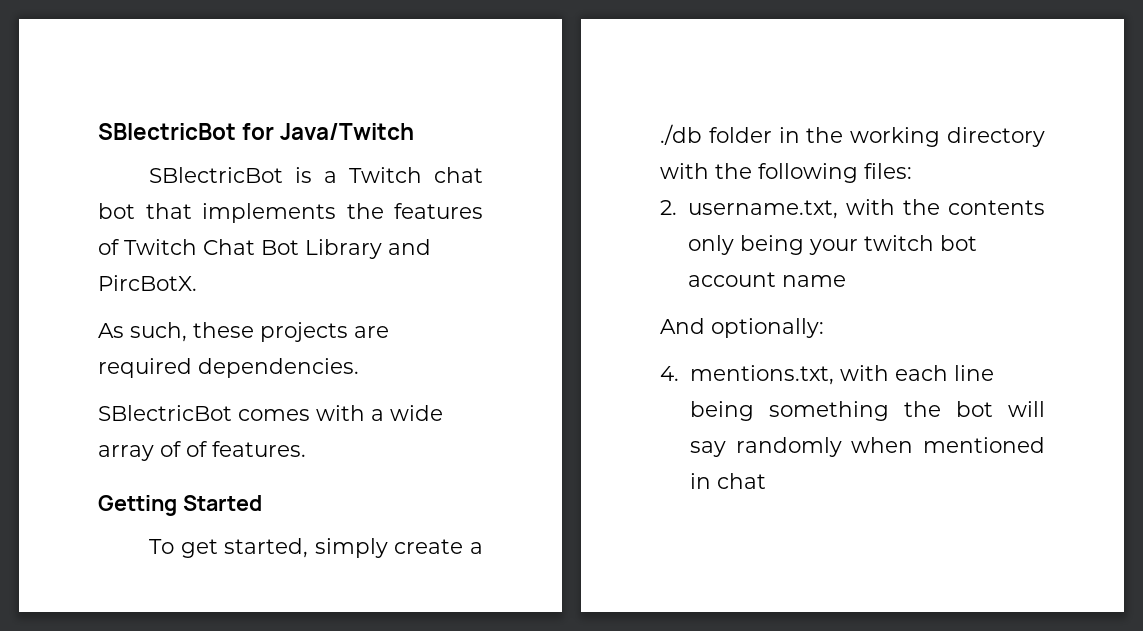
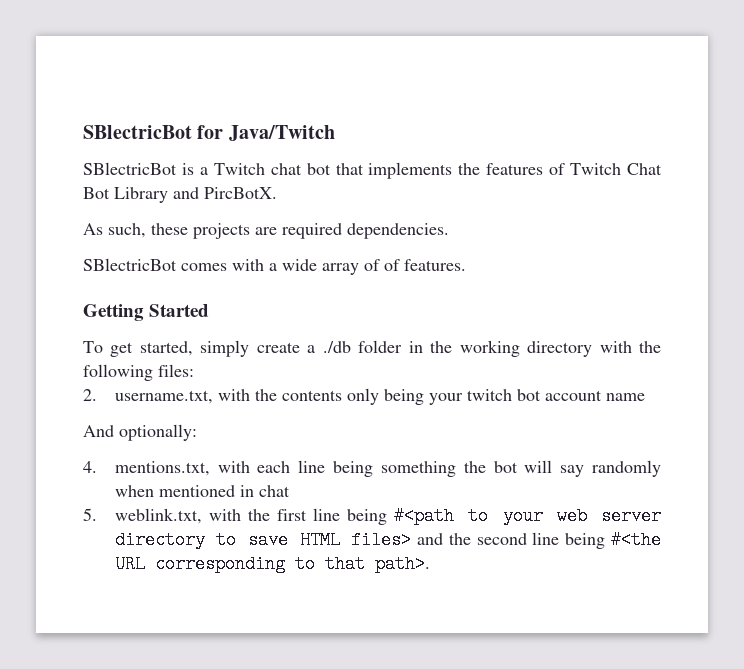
+ 5. weblink.txt, with the first line being #<path to your web server directory to save HTML files> and the second line being #<the URL corresponding to that path>.

